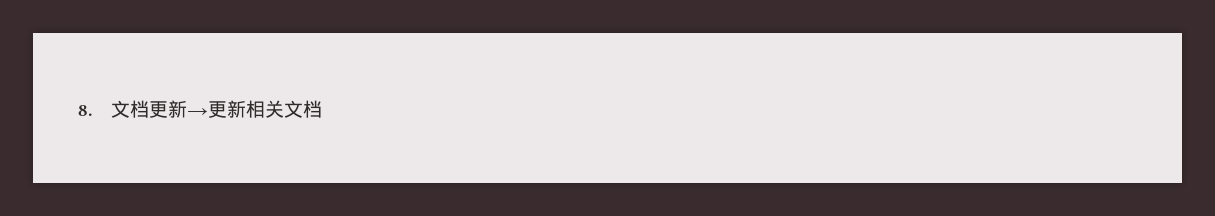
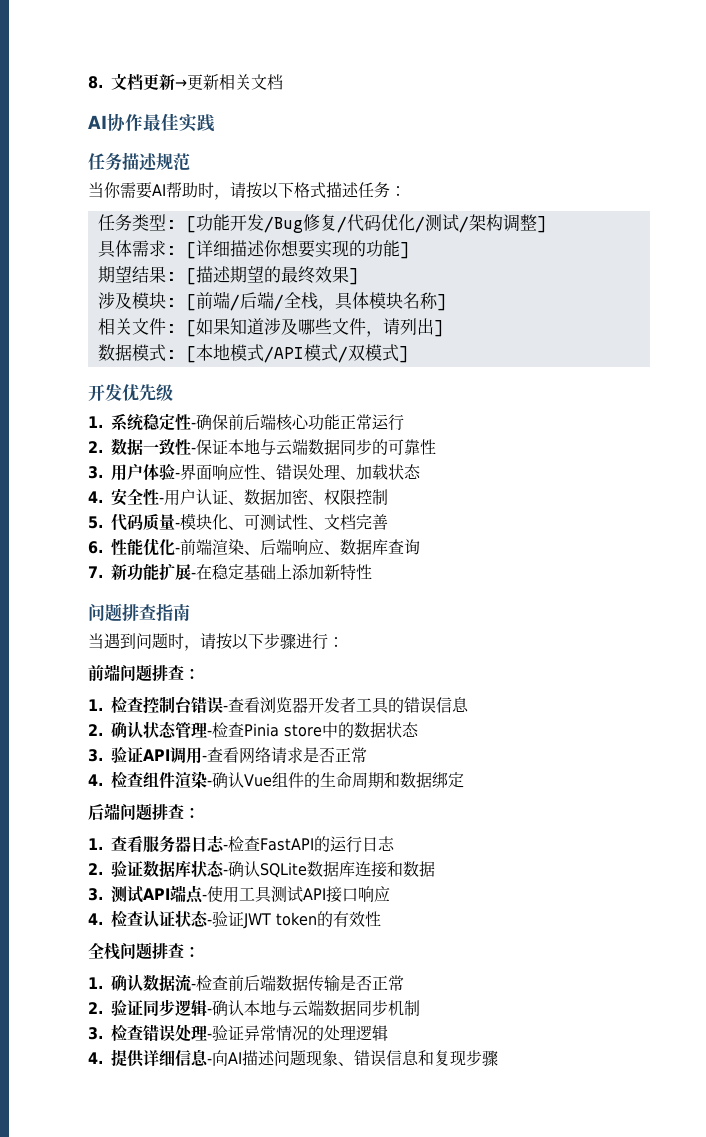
+ AI协作最佳实践
+ 任务描述规范
+ 当你需要AI帮助时，请按以下格式描述任务：
+ 任务类型: [功能开发/Bug修复/代码优化/测试/架构调整]
+ 具体需求: [详细描述你想要实现的功能]
+ 期望结果: [描述期望的最终效果]
+ 涉及模块: [前端/后端/全栈，具体模块名称]
+ 相关文件: [如果知道涉及哪些文件，请列出]
+ 数据模式: [本地模式/API模式/双模式]
+ 开发优先级
+ 1.系统稳定性-确保前后端核心功能正常运行
+ 2.数据一致性-保证本地与云端数据同步的可靠性
+ 3.用户体验-界面响应性、错误处理、加载状态
+ 4.安全性-用户认证、数据加密、权限控制
+ 5.代码质量-模块化、可测试性、文档完善
+ 6.性能优化-前端渲染、后端响应、数据库查询
+ 7.新功能扩展-在稳定基础上添加新特性
+ 问题排查指南
+ 当遇到问题时，请按以下步骤进行：
+ 前端问题排查：
+ 1.检查控制台错误-查看浏览器开发者工具的错误信息
+ 2.确认状态管理-检查Pinia store中的数据状态
+ 3.验证API调用-查看网络请求是否正常
+ 4.检查组件渲染-确认Vue组件的生命周期和数据绑定
+ 后端问题排查：
+ 1.查看服务器日志-检查FastAPI的运行日志
+ 2.验证数据库状态-确认SQLite数据库连接和数据
+ 3.测试API端点-使用工具测试API接口响应
+ 4.检查认证状态-验证JWT token的有效性
+ 全栈问题排查：
+ 1.确认数据流-检查前后端数据传输是否正常
+ 2.验证同步逻辑-确认本地与云端数据同步机制
+ 3.检查错误处理-验证异常情况的处理逻辑
+ 4.提供详细信息-向AI描述问题现象、错误信息和复现步骤

